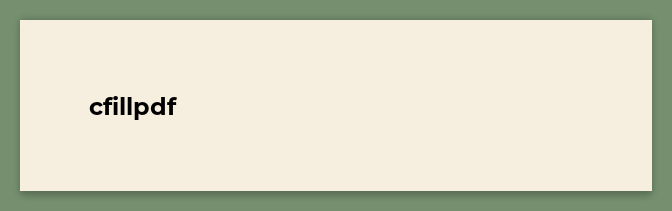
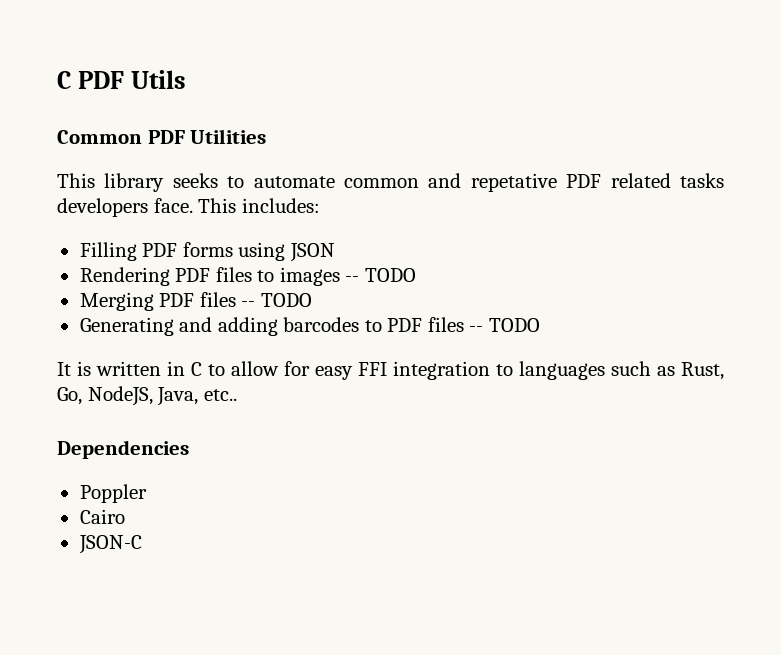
- cfillpdf
+ C PDF Utils
+ Common PDF Utilities
+ This library seeks to automate common and repetative PDF related tasks developers face. This includes:
+ Filling PDF forms using JSON
+ Rendering PDF files to images -- TODO
+ Merging PDF files -- TODO
+ Generating and adding barcodes to PDF files -- TODO
+ It is written in C to allow for easy FFI integration to languages such as Rust, Go, NodeJS, Java, etc..
+ Dependencies
+ Poppler
+ Cairo
+ JSON-C

